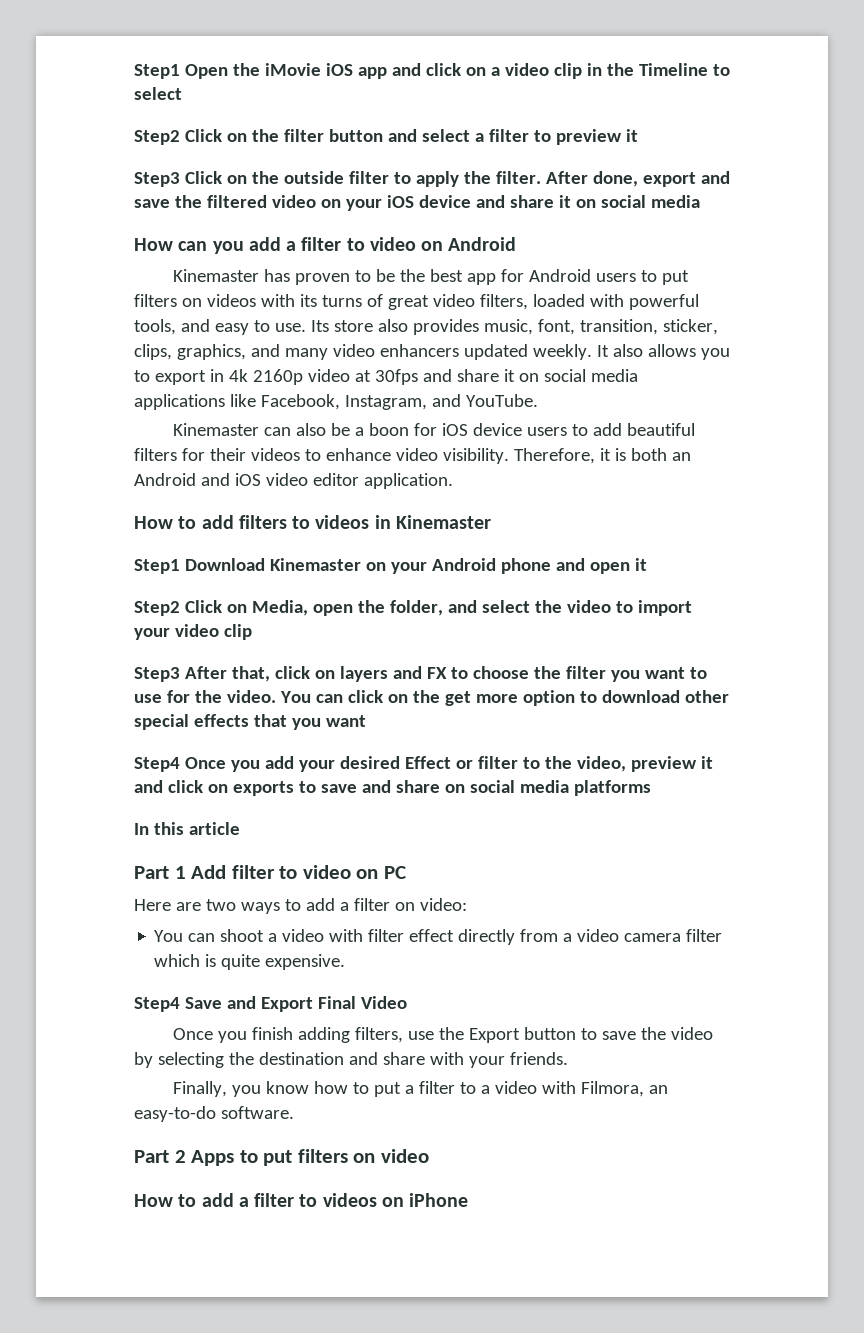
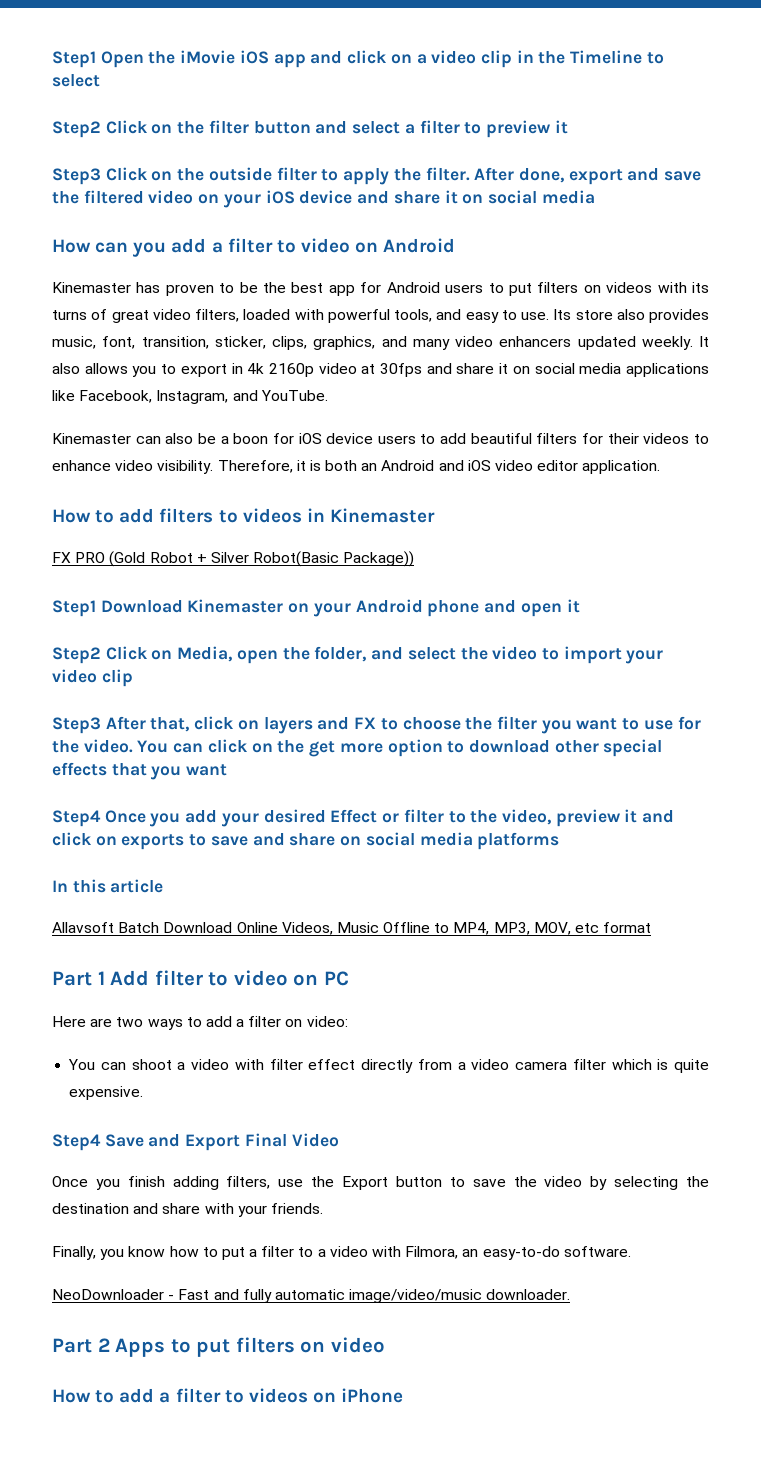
+ FX PRO (Gold Robot + Silver Robot(Basic Package))
+ Allavsoft Batch Download Online Videos, Music Offline to MP4, MP3, MOV, etc format
+ NeoDownloader - Fast and fully automatic image/video/music downloader.

